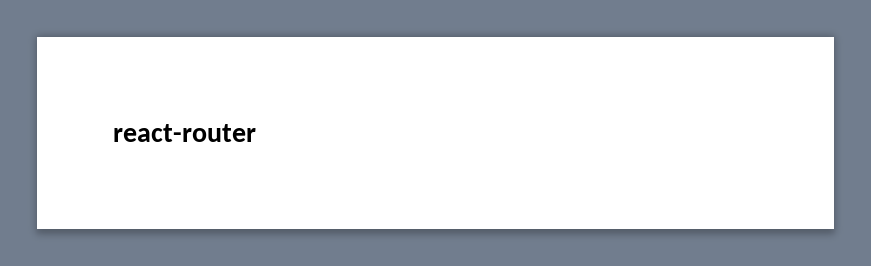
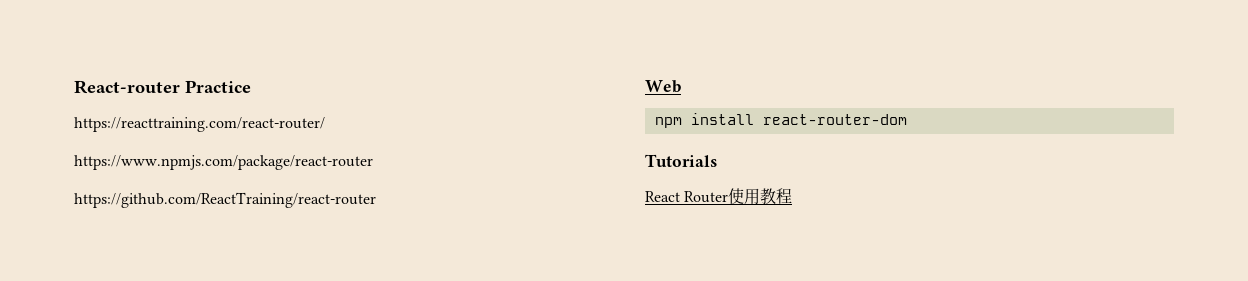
- react-router
+ React-router Practice
+ https://reacttraining.com/react-router/
+ https://www.npmjs.com/package/react-router
+ https://github.com/ReactTraining/react-router
+ Web
+ npm install react-router-dom
+ Tutorials
+ React Router使用教程

